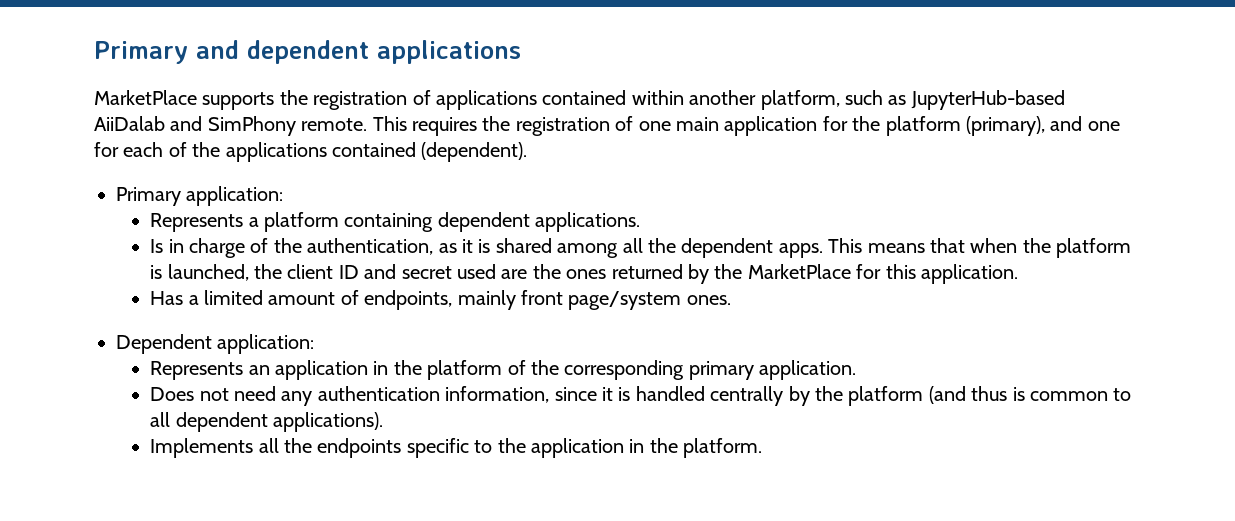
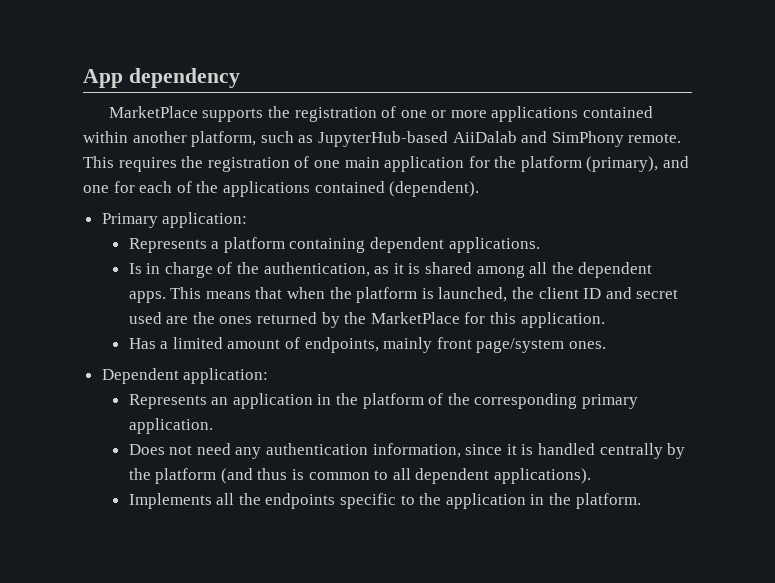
- Primary and dependent applications
+ App dependency
- MarketPlace supports the registration of applications contained within another platform, such as JupyterHub-based AiiDalab and SimPhony remote.
+ MarketPlace supports the registration of one or more applications contained within another platform, such as JupyterHub-based AiiDalab and SimPhony remote.

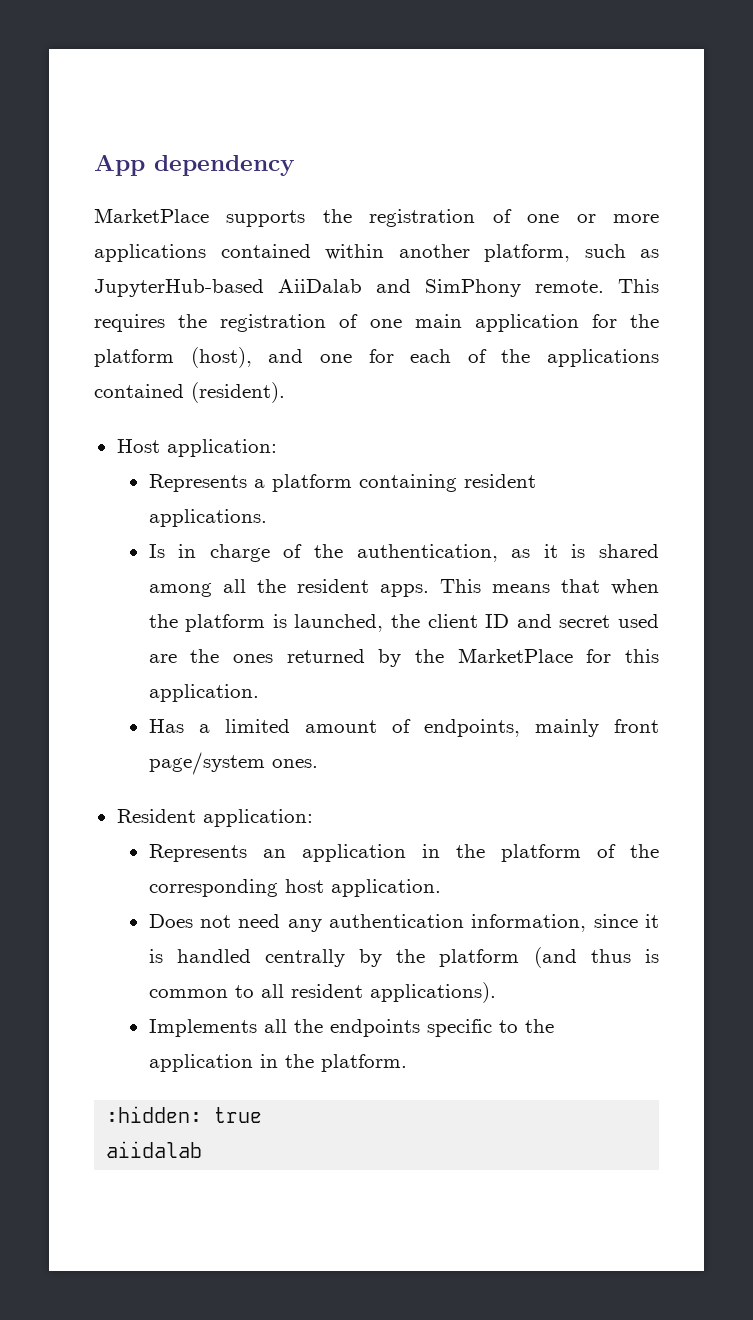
- This requires the registration of one main application for the platform (primary), and one for each of the applications contained (dependent).
- Primary application:
+ This requires the registration of one main application for the platform (host), and one for each of the applications contained (resident).
+ Host application:
- Represents a platform containing dependent applications.
+ Represents a platform containing resident applications.
- Is in charge of the authentication, as it is shared among all the dependent apps.
+ Is in charge of the authentication, as it is shared among all the resident apps.
- Dependent application:
+ Resident application:
- Represents an application in the platform of the corresponding primary application.
+ Represents an application in the platform of the corresponding host application.
- Does not need any authentication information, since it is handled centrally by the platform (and thus is common to all dependent applications).
+ Does not need any authentication information, since it is handled centrally by the platform (and thus is common to all resident applications).
+ :hidden: true
+ aiidalab

